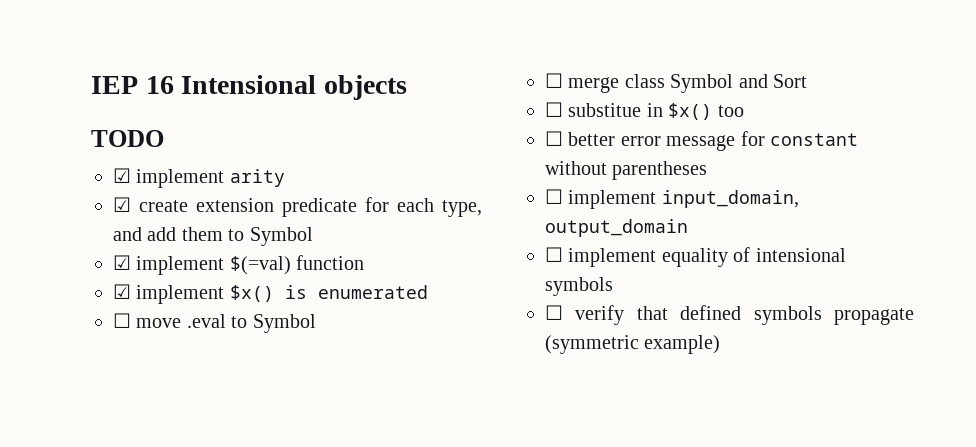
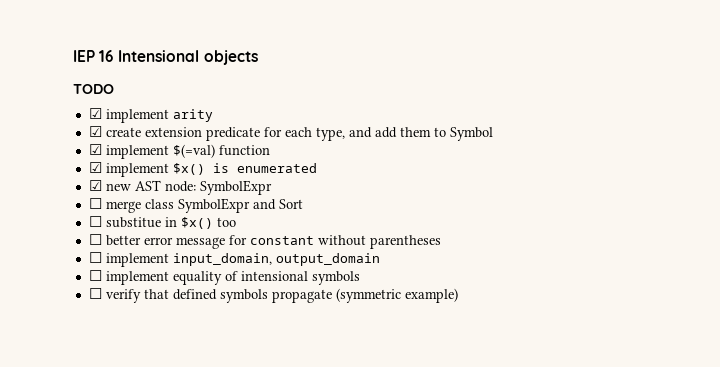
- ☐ move .eval to Symbol
+ ☑ new AST node: SymbolExpr
- ☐ merge class Symbol and Sort
+ ☐ merge class SymbolExpr and Sort

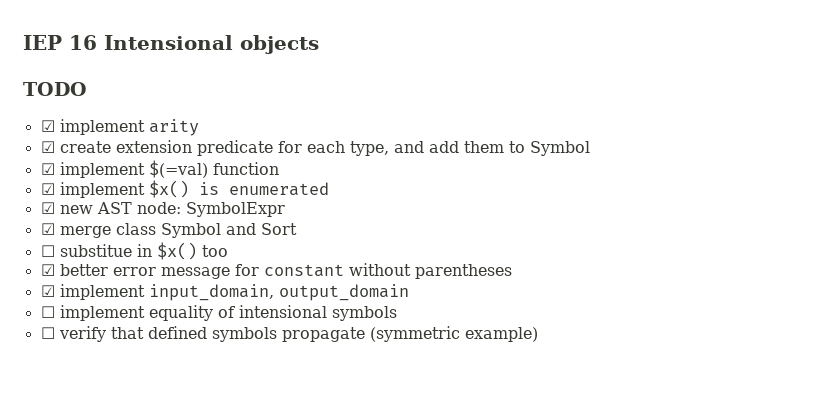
- ☐ merge class SymbolExpr and Sort
+ ☑ merge class Symbol and Sort
- ☐ better error message for constant without parentheses
+ ☑ better error message for constant without parentheses
- ☐ implement input_domain, output_domain
+ ☑ implement input_domain, output_domain

